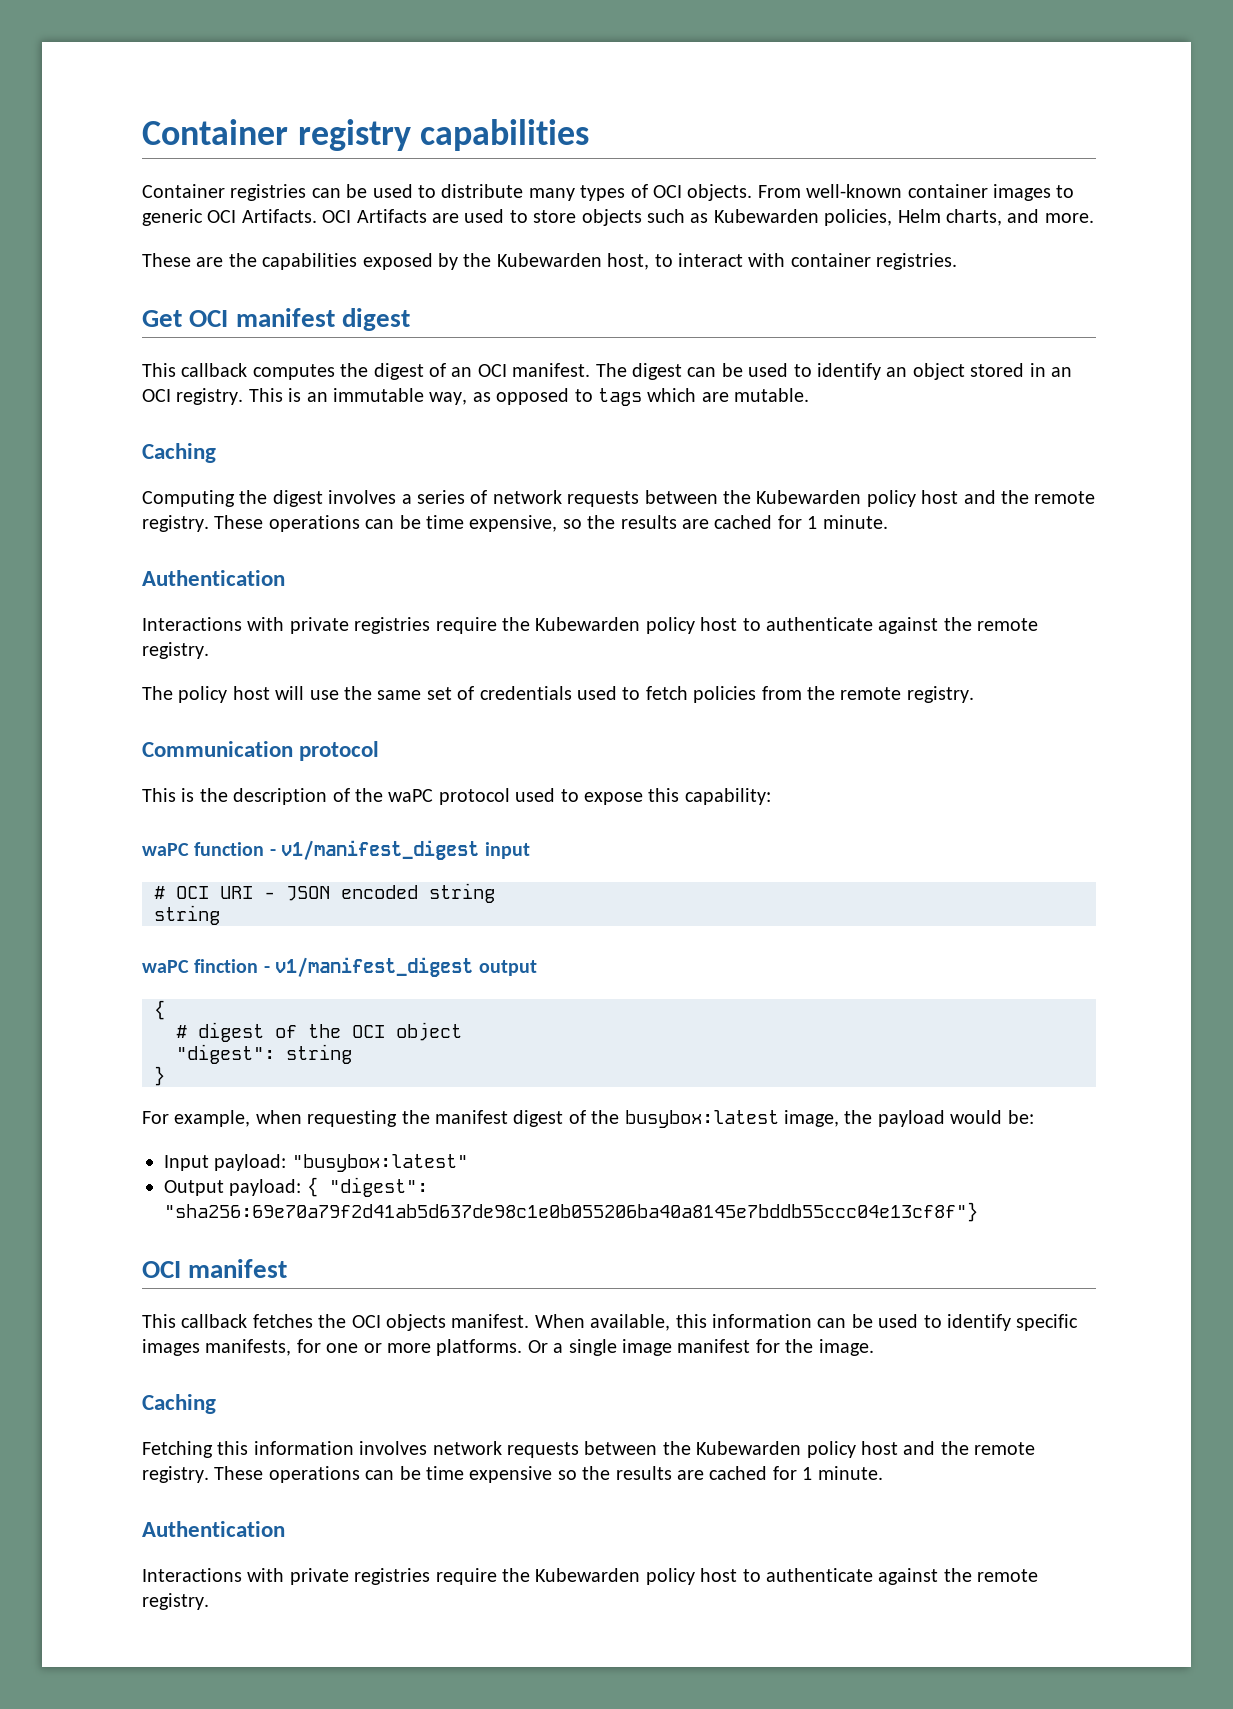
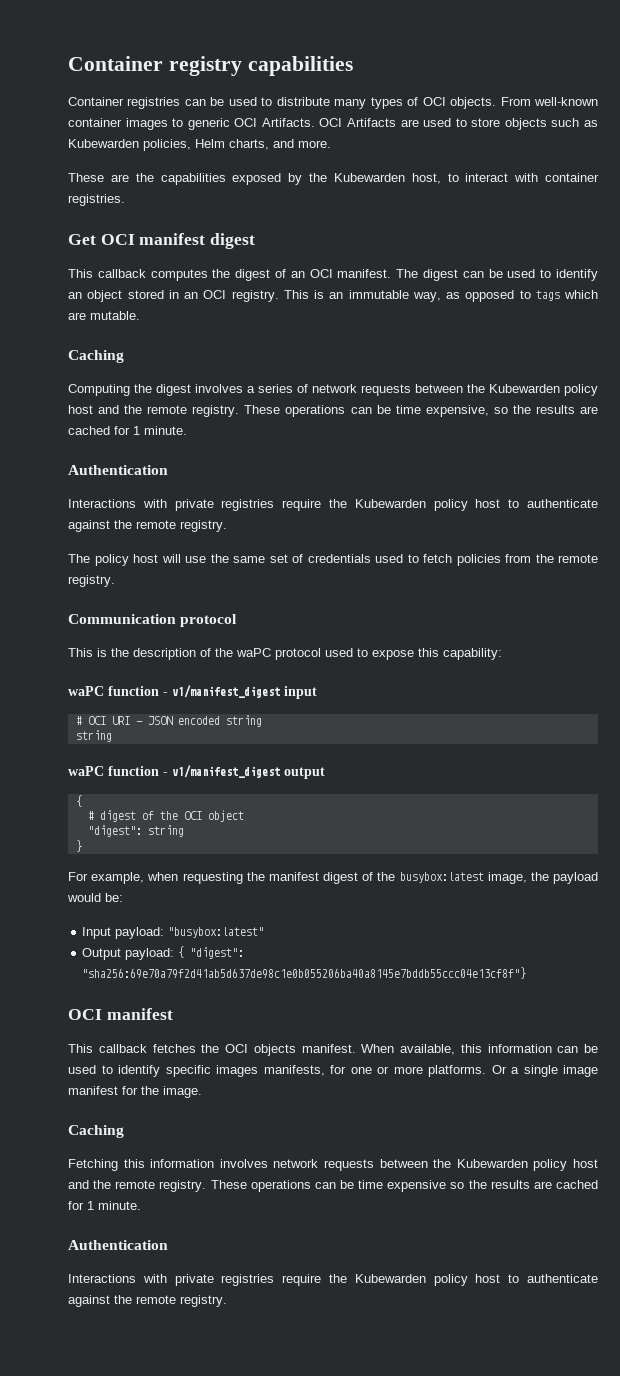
- waPC finction - v1/manifest_digest output
+ waPC function - v1/manifest_digest output

